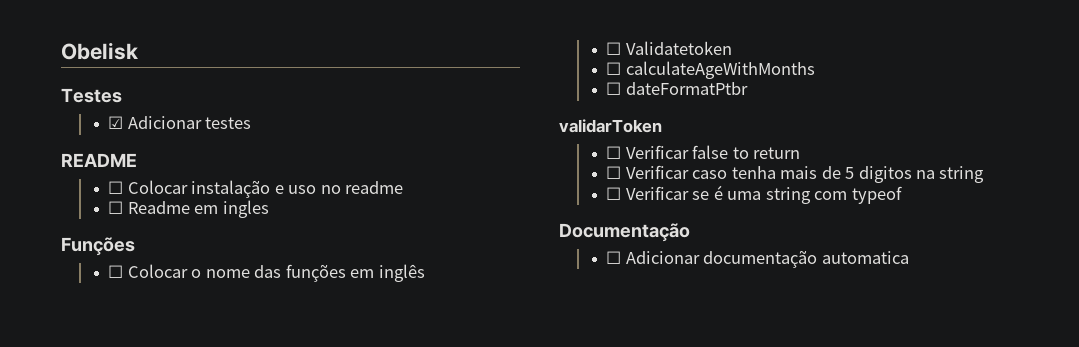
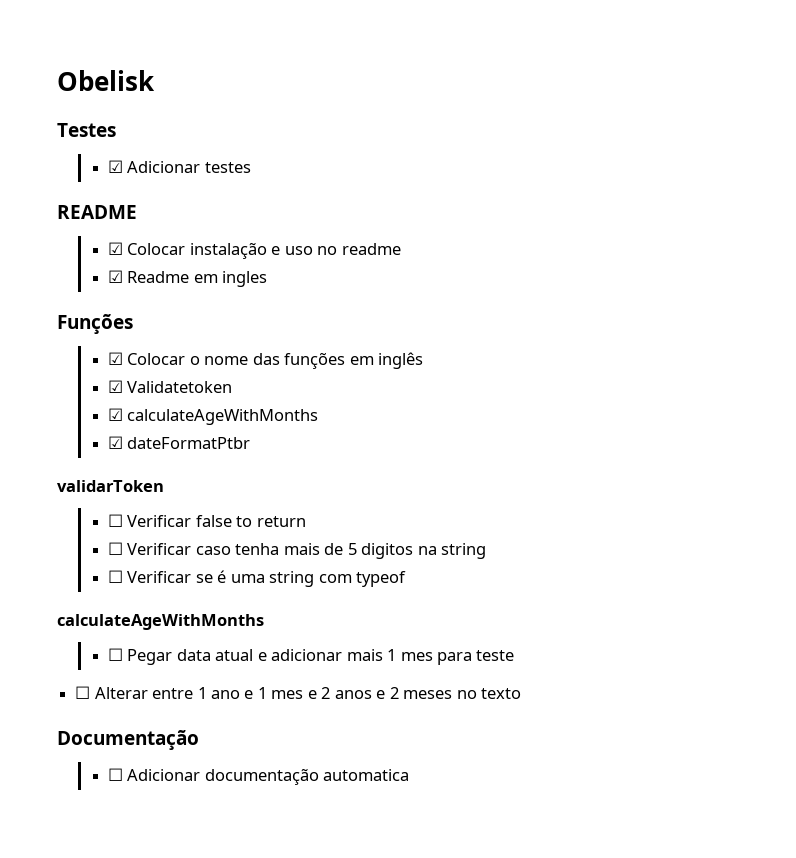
- ☐ Colocar instalação e uso no readme
+ ☑ Colocar instalação e uso no readme
- ☐ Readme em ingles
+ ☑ Readme em ingles
- ☐ Colocar o nome das funções em inglês
+ ☑ Colocar o nome das funções em inglês
- ☐ Validatetoken
+ ☑ Validatetoken
- ☐ calculateAgeWithMonths
- ☐ dateFormatPtbr
+ ☑ calculateAgeWithMonths
+ ☑ dateFormatPtbr
  ☐ Verificar se é uma string com typeof
+ calculateAgeWithMonths
+ ☐ Pegar data atual e adicionar mais 1 mes para teste
+ ☐ Alterar entre 1 ano e 1 mes e 2 anos e 2 meses no texto

